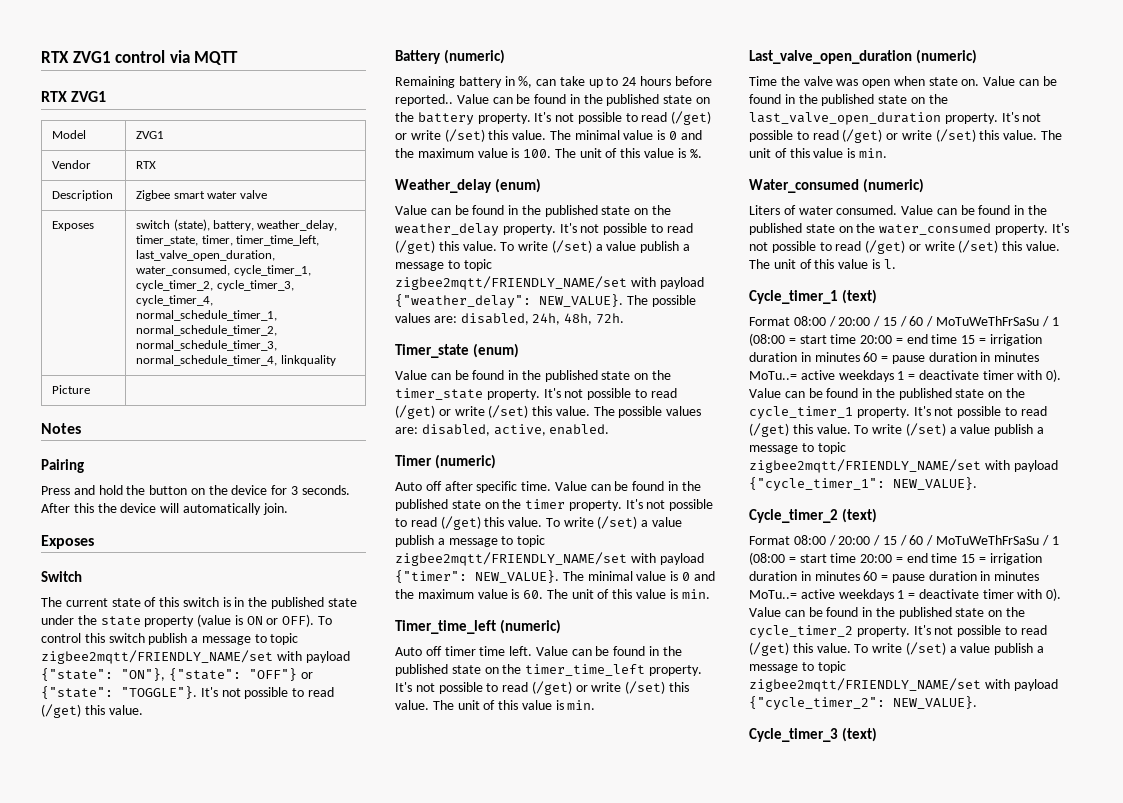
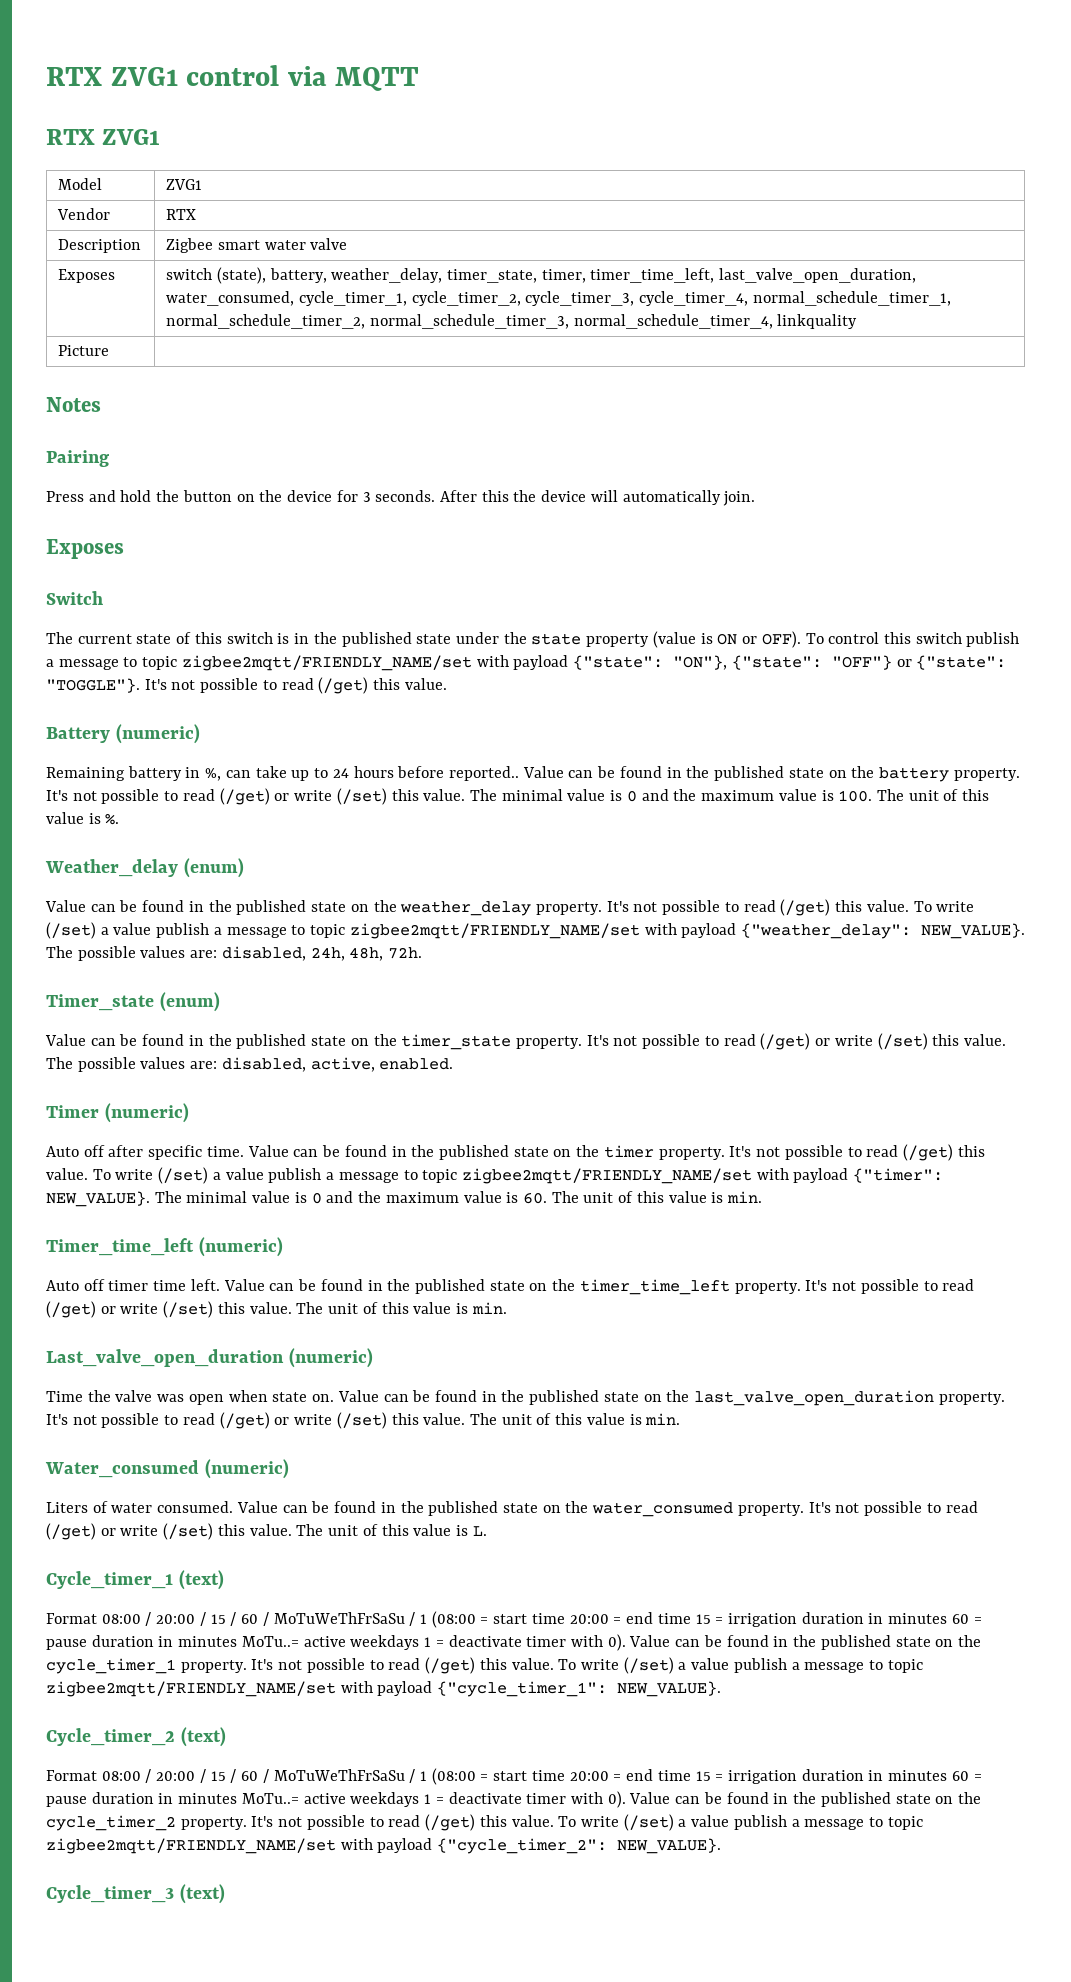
- The unit of this value is l.
+ The unit of this value is L.

